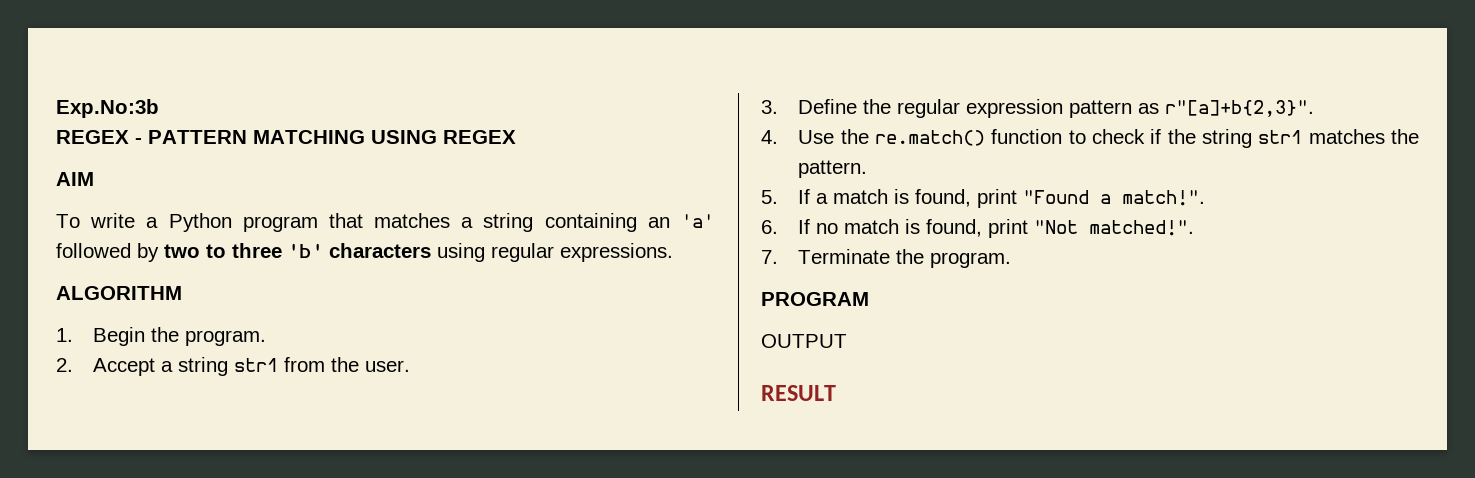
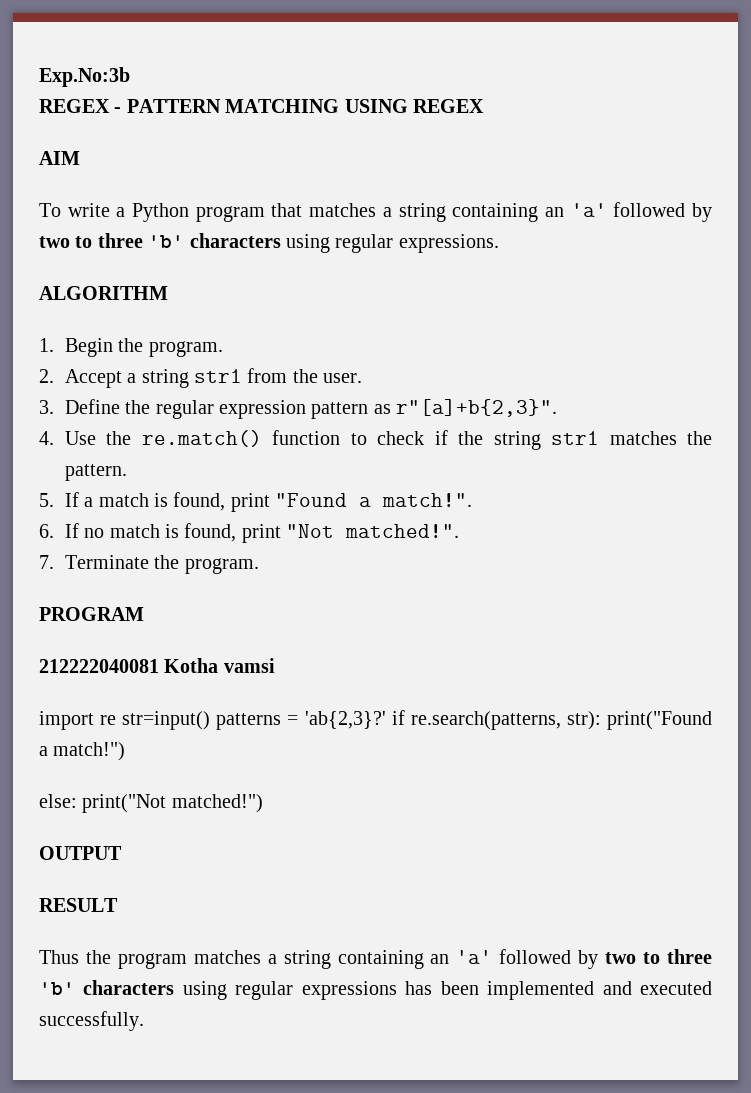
+ 212222040081 Kotha vamsi
+ import re str=input() patterns = 'ab{2,3}?' if re.search(patterns, str): print("Found a match!")
+ else: print("Not matched!")
  OUTPUT
  RESULT
+ Thus the program matches a string containing an 'a' followed by two to three 'b' characters using regular expressions has been implemented and executed successfully.

